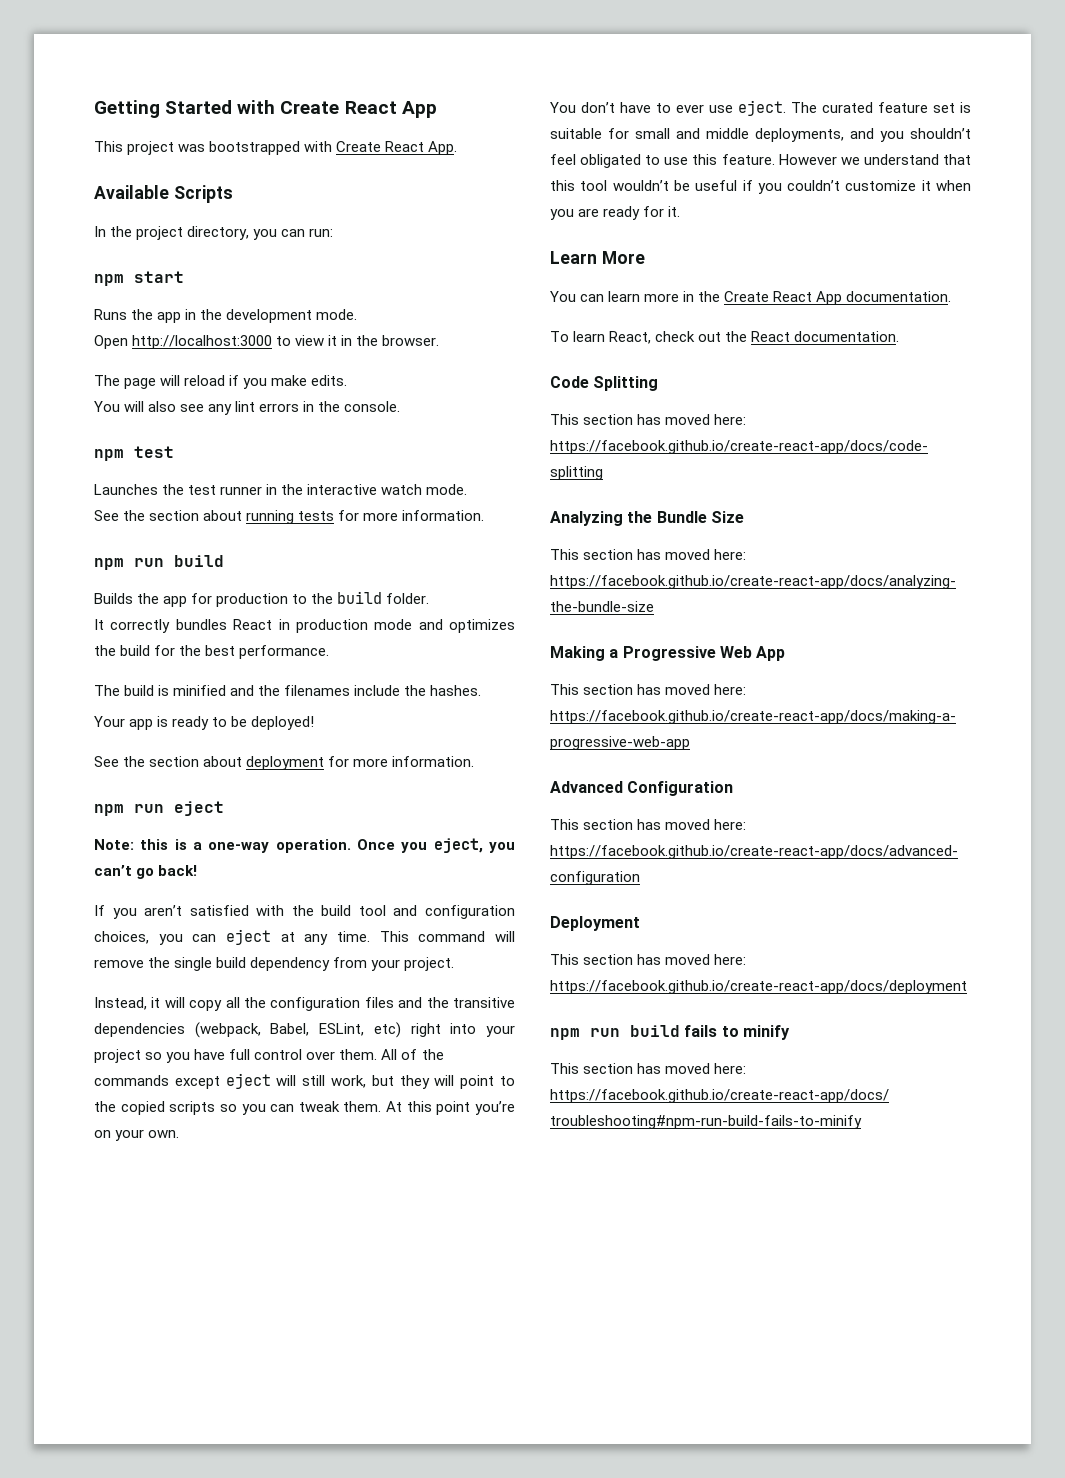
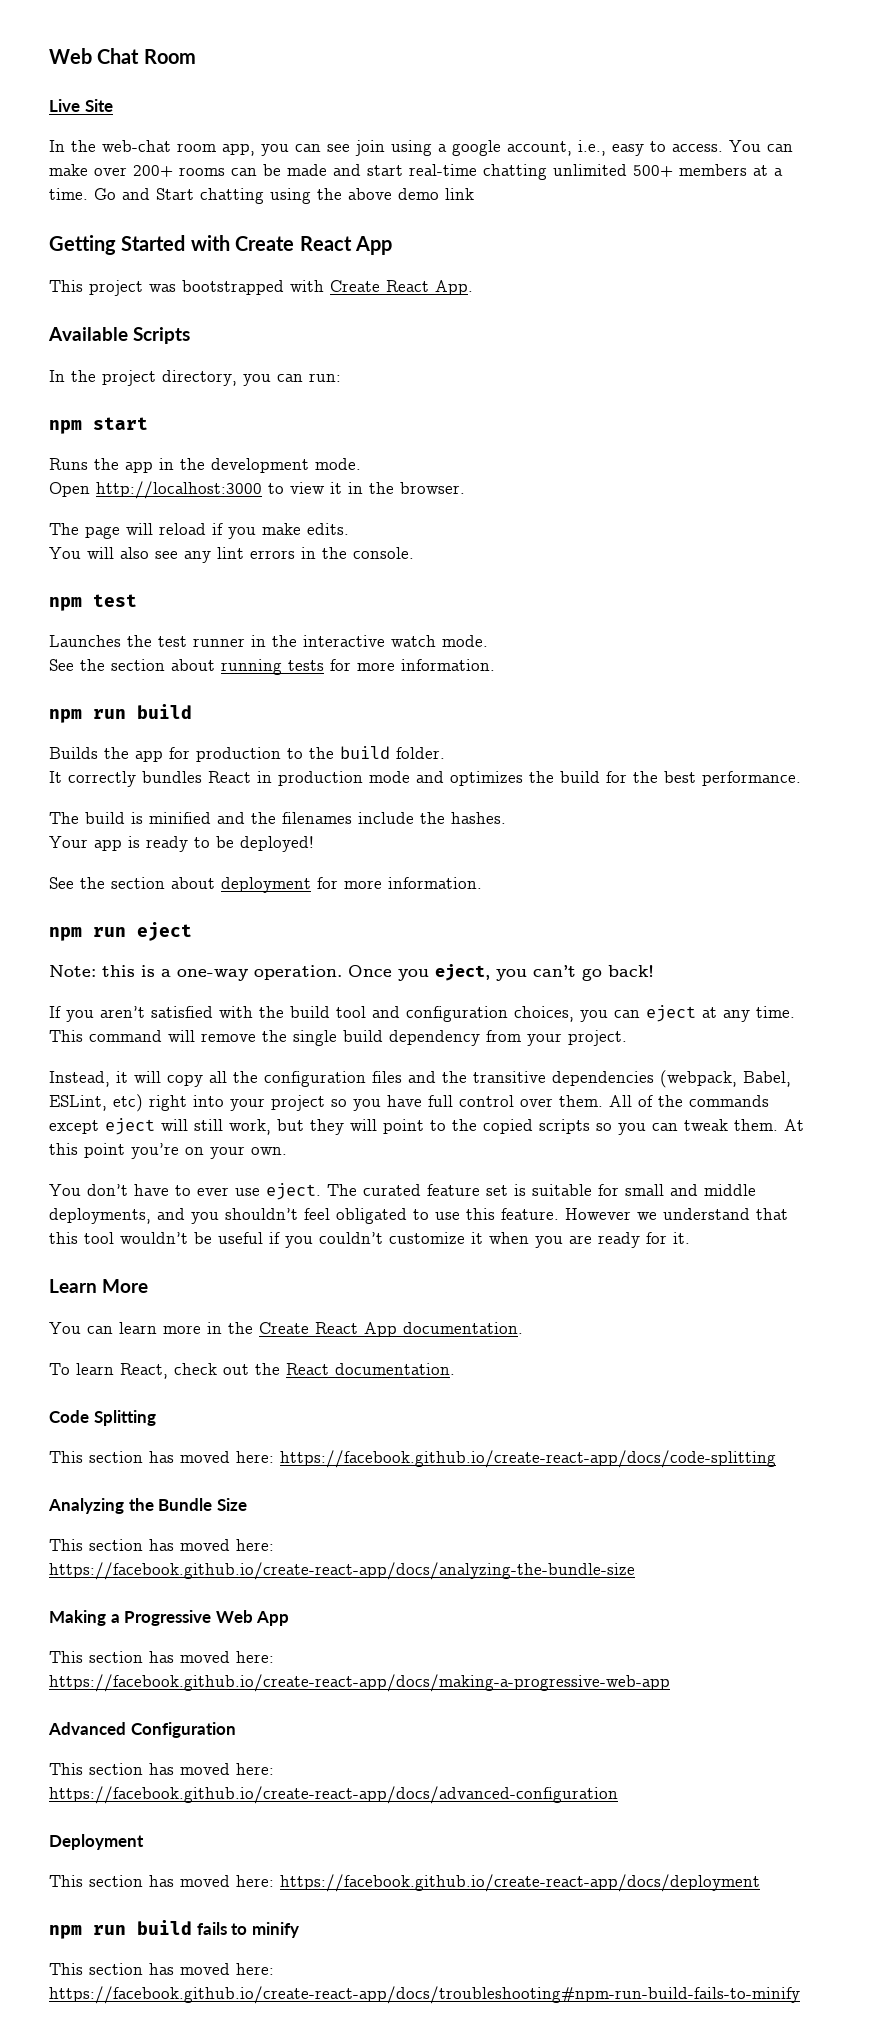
+ Web Chat Room
+ Live Site
+ In the web-chat room app, you can see join using a google account, i.e., easy to access. You can make over 200+ rooms can be made and start real-time chatting unlimited 500+ members at a time. Go and Start chatting using the above demo link

